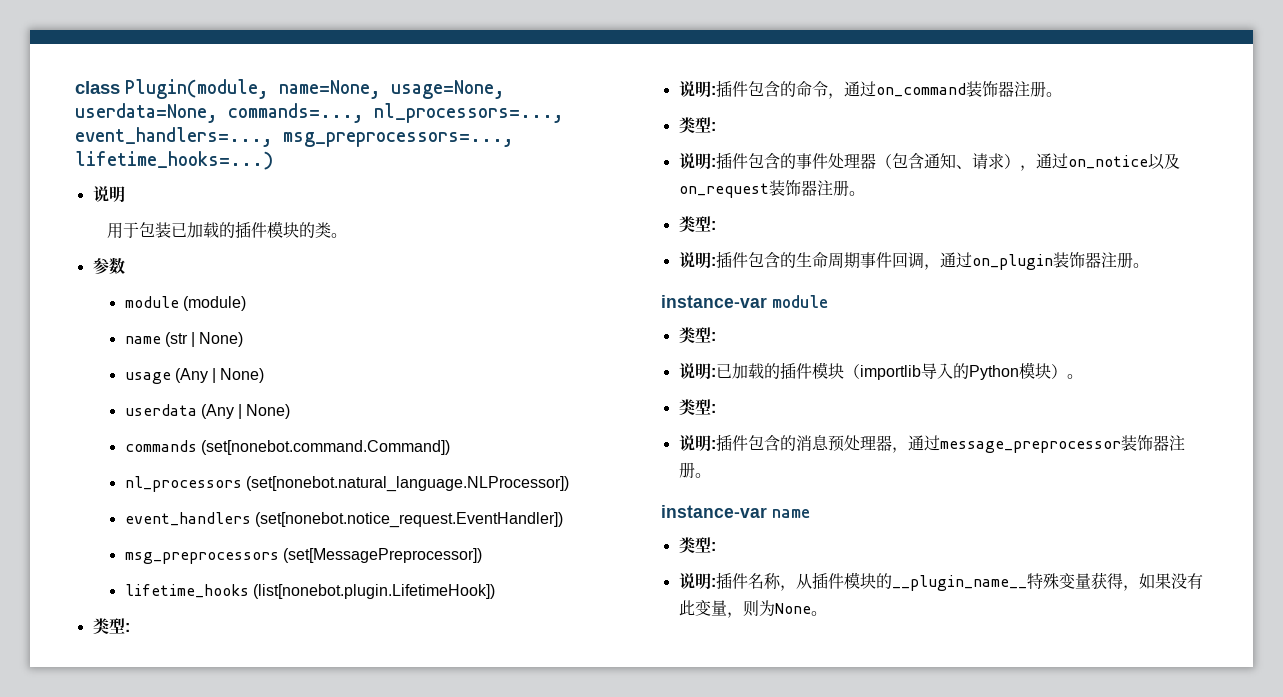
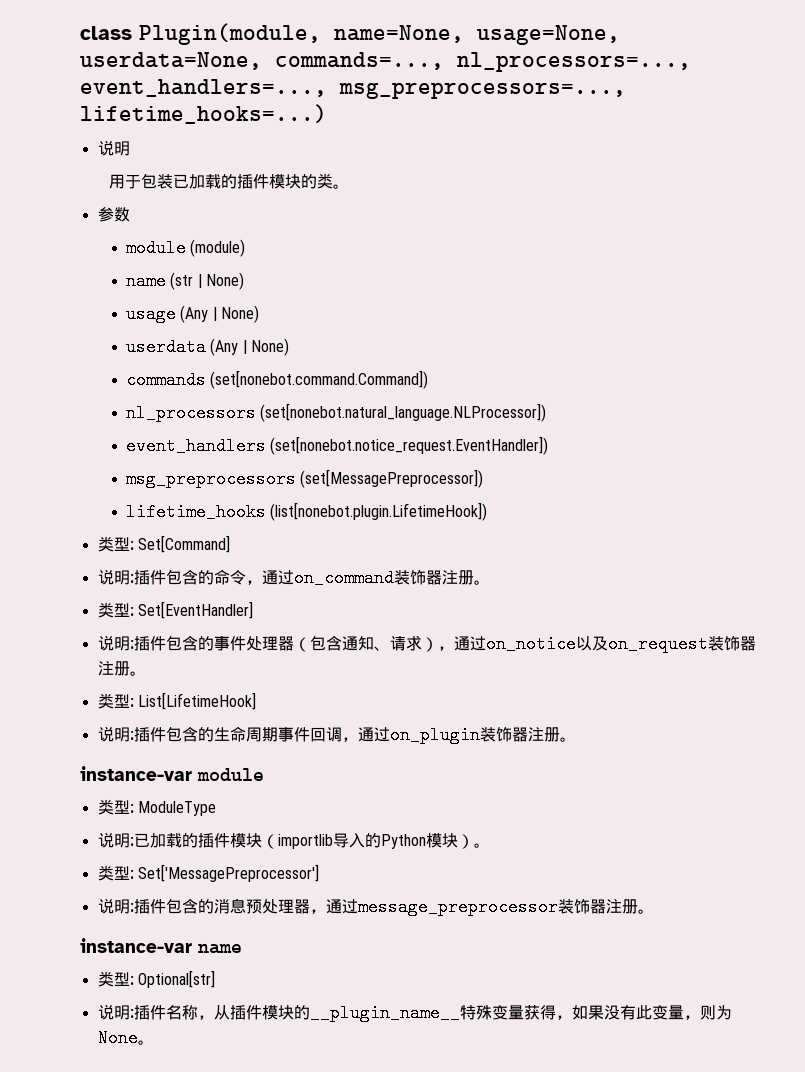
  lifetime_hooks (list[nonebot.plugin.LifetimeHook])
- 类型:
+ 类型: Set[Command]
  说明:插件包含的命令，通过on_command装饰器注册。
- 类型:
+ 类型: Set[EventHandler]
  说明:插件包含的事件处理器（包含通知、请求），通过on_notice以及on_request装饰器注册。
- 类型:
+ 类型: List[LifetimeHook]
  instance-var module
- 类型:
+ 类型: ModuleType
  说明:已加载的插件模块（importlib导入的Python模块）。
- 类型:
+ 类型: Set['MessagePreprocessor']
  instance-var name
- 类型:
+ 类型: Optional[str]

